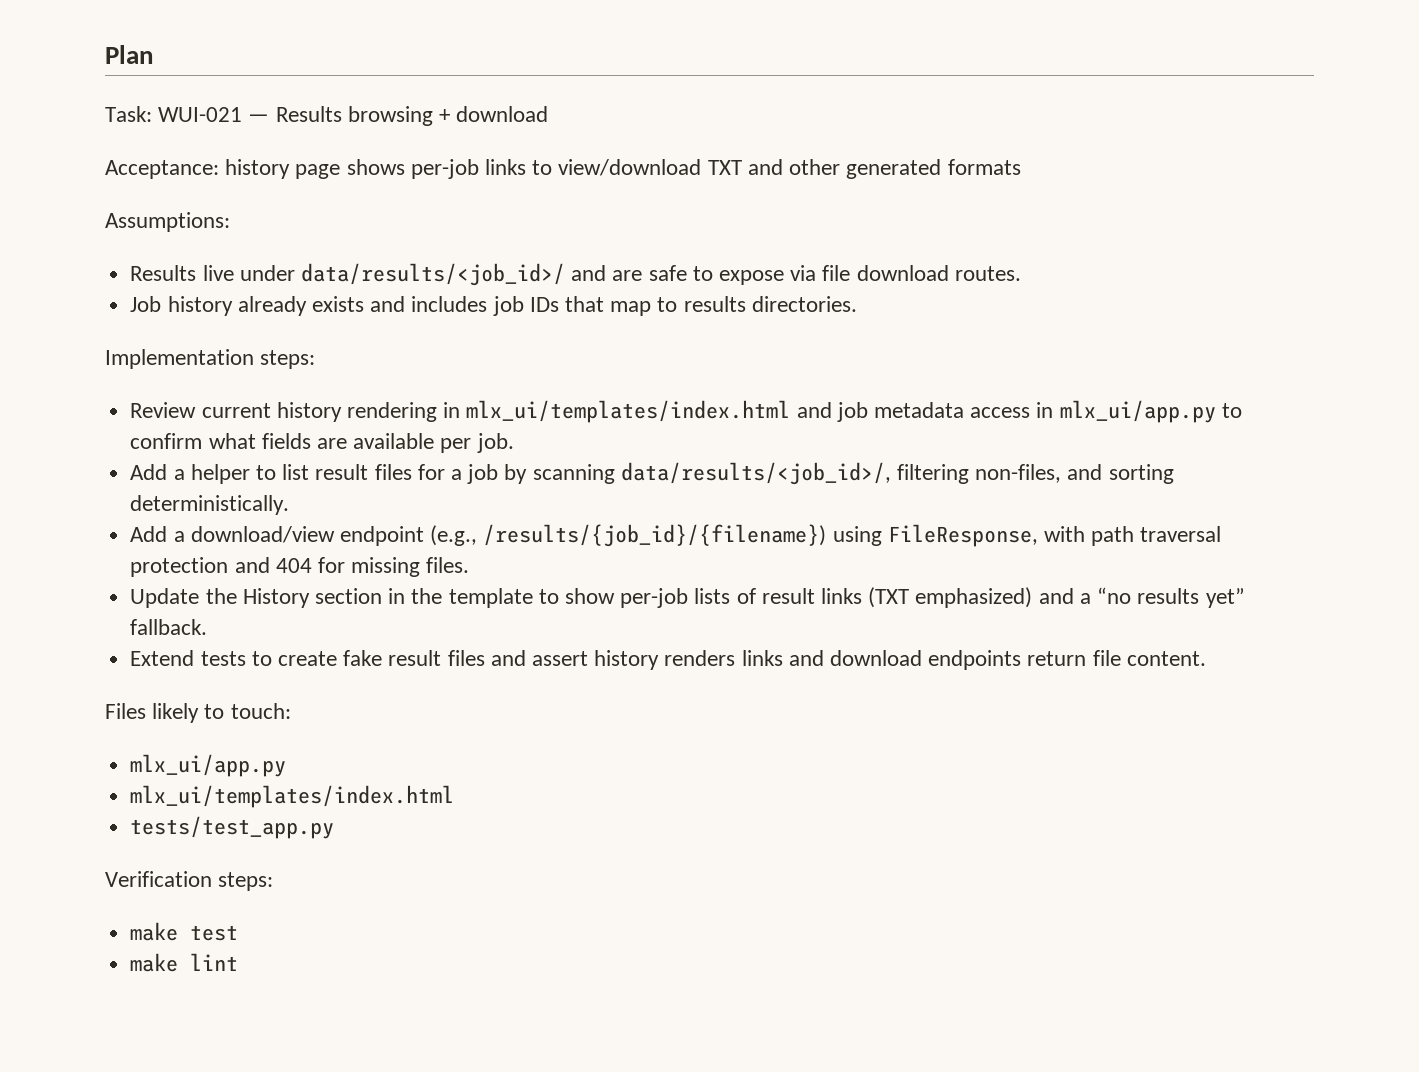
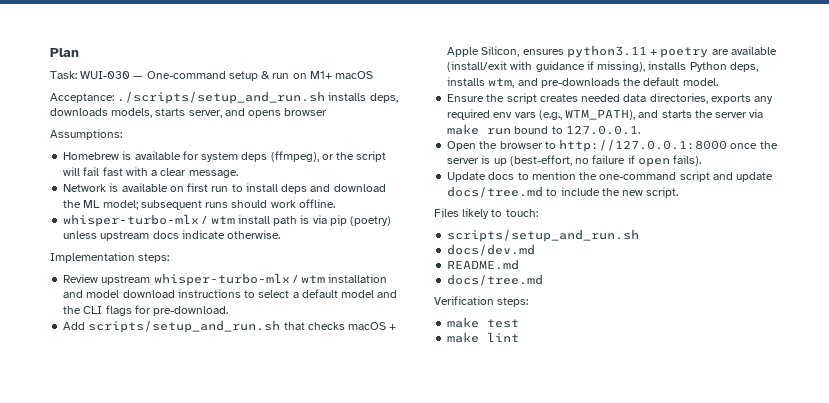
- Task: WUI-021 — Results browsing + download
- Acceptance: history page shows per-job links to view/download TXT and other generated formats
+ Task: WUI-030 — One-command setup & run on M1+ macOS
+ Acceptance: ./scripts/setup_and_run.sh installs deps, downloads models, starts server, and opens browser
  Assumptions:
- Results live under data/results/<job_id>/ and are safe to expose via file download routes.
- Job history already exists and includes job IDs that map to results directories.
+ Homebrew is available for system deps (ffmpeg), or the script will fail fast with a clear message.
+ Network is available on first run to install deps and download the ML model; subsequent runs should work offline.
+ whisper-turbo-mlx / wtm install path is via pip (poetry) unless upstream docs indicate otherwise.
  Implementation steps:
- Review current history rendering in mlx_ui/templates/index.html and job metadata access in mlx_ui/app.py to confirm what fields are available per job.
- Add a helper to list result files for a job by scanning data/results/<job_id>/, filtering non-files, and sorting deterministically.
- Add a download/view endpoint (e.g., /results/{job_id}/{filename}) using FileResponse, with path traversal protection and 404 for missing files.
- Update the History section in the template to show per-job lists of result links (TXT emphasized) and a “no results yet” fallback.
- Extend tests to create fake result files and assert history renders links and download endpoints return file content.
+ Review upstream whisper-turbo-mlx / wtm installation and model download instructions to select a default model and the CLI flags for pre-download.
+ Add scripts/setup_and_run.sh that checks macOS + Apple Silicon, ensures python3.11 + poetry are available (install/exit with guidance if missing), installs Python deps, installs wtm, and pre-downloads the default model.
+ Ensure the script creates needed data directories, exports any required env vars (e.g., WTM_PATH), and starts the server via make run bound to 127.0.0.1.
+ Open the browser to http://127.0.0.1:8000 once the server is up (best-effort, no failure if open fails).
+ Update docs to mention the one-command script and update docs/tree.md to include the new script.
  Files likely to touch:
- mlx_ui/app.py
- mlx_ui/templates/index.html
- tests/test_app.py
+ scripts/setup_and_run.sh
+ docs/dev.md
+ README.md
+ docs/tree.md

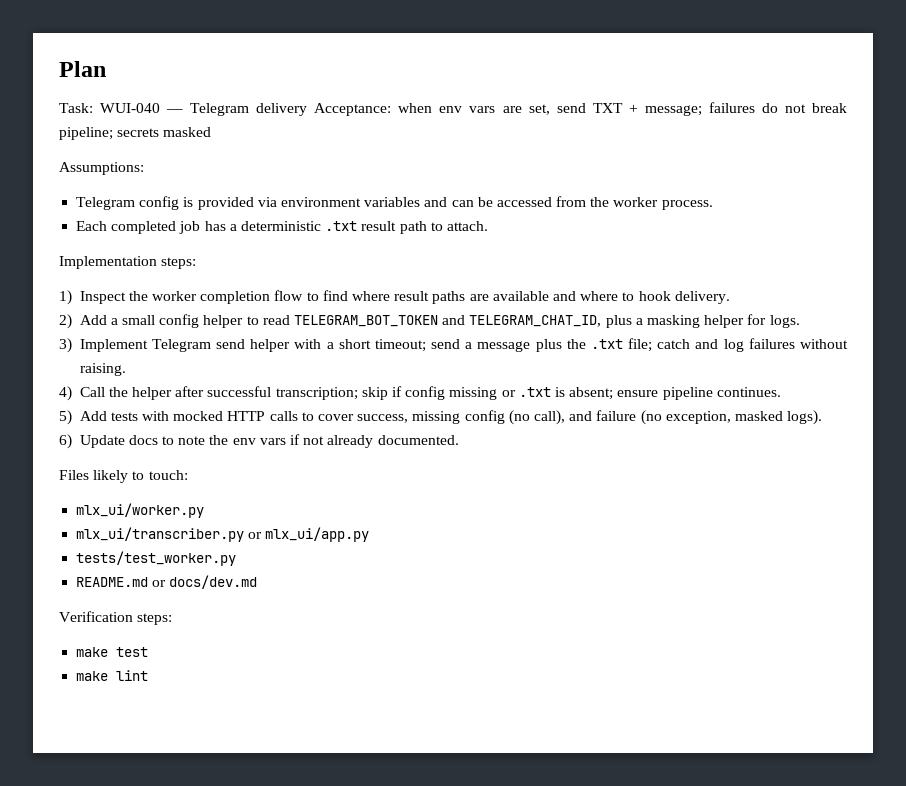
- Task: WUI-030 — One-command setup & run on M1+ macOS
- Acceptance: ./scripts/setup_and_run.sh installs deps, downloads models, starts server, and opens browser
+ Task: WUI-040 — Telegram delivery Acceptance: when env vars are set, send TXT + message; failures do not break pipeline; secrets masked
  Assumptions:
- Homebrew is available for system deps (ffmpeg), or the script will fail fast with a clear message.
- Network is available on first run to install deps and download the ML model; subsequent runs should work offline.
- whisper-turbo-mlx / wtm install path is via pip (poetry) unless upstream docs indicate otherwise.
+ Telegram config is provided via environment variables and can be accessed from the worker process.
+ Each completed job has a deterministic .txt result path to attach.
  Implementation steps:
- Review upstream whisper-turbo-mlx / wtm installation and model download instructions to select a default model and the CLI flags for pre-download.
- Add scripts/setup_and_run.sh that checks macOS + Apple Silicon, ensures python3.11 + poetry are available (install/exit with guidance if missing), installs Python deps, installs wtm, and pre-downloads the default model.
- Ensure the script creates needed data directories, exports any required env vars (e.g., WTM_PATH), and starts the server via make run bound to 127.0.0.1.
- Open the browser to http://127.0.0.1:8000 once the server is up (best-effort, no failure if open fails).
- Update docs to mention the one-command script and update docs/tree.md to include the new script.
+ 1) Inspect the worker completion flow to find where result paths are available and where to hook delivery.
+ 2) Add a small config helper to read TELEGRAM_BOT_TOKEN and TELEGRAM_CHAT_ID, plus a masking helper for logs.
+ 3) Implement Telegram send helper with a short timeout; send a message plus the .txt file; catch and log failures without raising.
+ 4) Call the helper after successful transcription; skip if config missing or .txt is absent; ensure pipeline continues.
+ 5) Add tests with mocked HTTP calls to cover success, missing config (no call), and failure (no exception, masked logs).
+ 6) Update docs to note the env vars if not already documented.
  Files likely to touch:
- scripts/setup_and_run.sh
- docs/dev.md
+ mlx_ui/worker.py
+ mlx_ui/transcriber.py or mlx_ui/app.py
+ tests/test_worker.py
- README.md
- docs/tree.md
+ README.md or docs/dev.md

